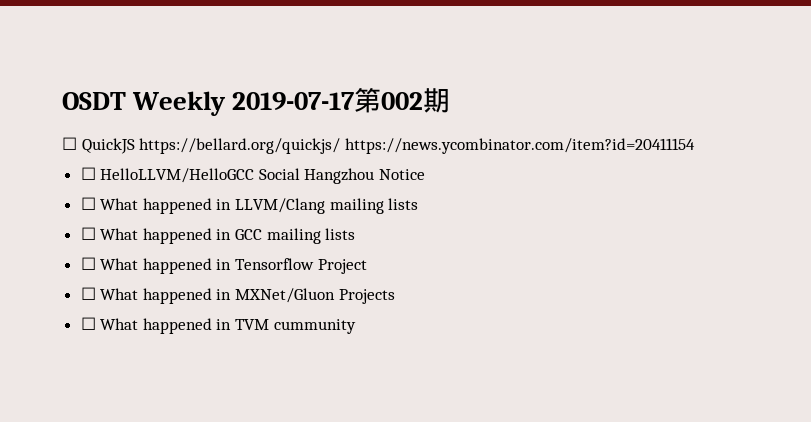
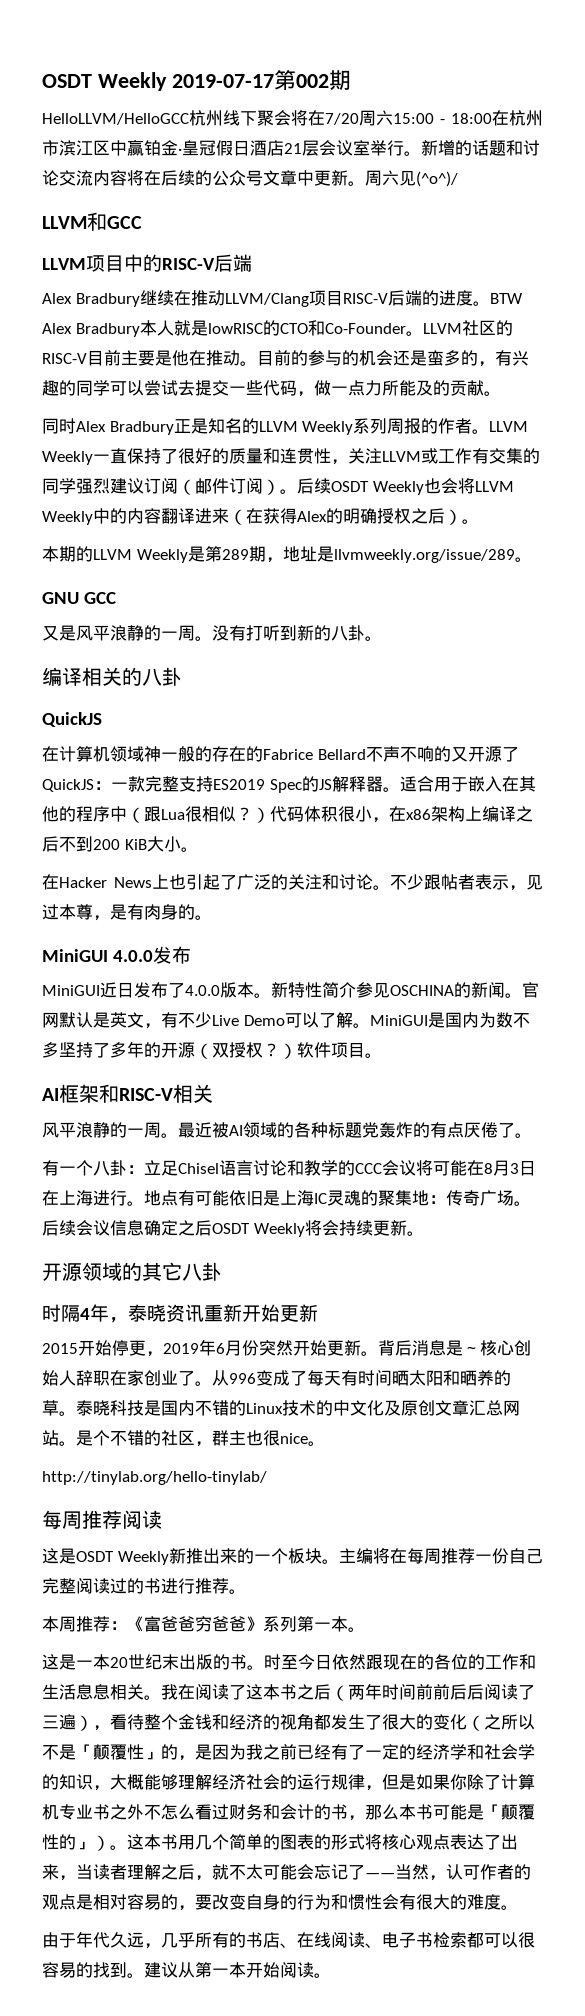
- ☐ QuickJS https://bellard.org/quickjs/ https://news.ycombinator.com/item?id=20411154
- ☐ HelloLLVM/HelloGCC Social Hangzhou Notice
- ☐ What happened in LLVM/Clang mailing lists
- ☐ What happened in GCC mailing lists
- ☐ What happened in Tensorflow Project
- ☐ What happened in MXNet/Gluon Projects
- ☐ What happened in TVM cummunity
+ HelloLLVM/HelloGCC杭州线下聚会将在7/20周六15:00 - 18:00在杭州市滨江区中赢铂金·皇冠假日酒店21层会议室举行。新增的话题和讨论交流内容将在后续的公众号文章中更新。周六见(^o^)/
+ LLVM和GCC
+ LLVM项目中的RISC-V后端
+ Alex Bradbury继续在推动LLVM/Clang项目RISC-V后端的进度。BTW Alex Bradbury本人就是lowRISC的CTO和Co-Founder。LLVM社区的RISC-V目前主要是他在推动。目前的参与的机会还是蛮多的，有兴趣的同学可以尝试去提交一些代码，做一点力所能及的贡献。
+ 同时Alex Bradbury正是知名的LLVM Weekly系列周报的作者。LLVM Weekly一直保持了很好的质量和连贯性，关注LLVM或工作有交集的同学强烈建议订阅（邮件订阅）。后续OSDT Weekly也会将LLVM Weekly中的内容翻译进来（在获得Alex的明确授权之后）。
+ 本期的LLVM Weekly是第289期，地址是llvmweekly.org/issue/289。
+ GNU GCC
+ 又是风平浪静的一周。没有打听到新的八卦。
+ 编译相关的八卦
+ QuickJS
+ 在计算机领域神一般的存在的Fabrice Bellard不声不响的又开源了QuickJS：一款完整支持ES2019 Spec的JS解释器。适合用于嵌入在其他的程序中（跟Lua很相似？）代码体积很小，在x86架构上编译之后不到200 KiB大小。
+ 在Hacker News上也引起了广泛的关注和讨论。不少跟帖者表示，见过本尊，是有肉身的。
+ MiniGUI 4.0.0发布
+ MiniGUI近日发布了4.0.0版本。新特性简介参见OSCHINA的新闻。官网默认是英文，有不少Live Demo可以了解。MiniGUI是国内为数不多坚持了多年的开源（双授权？）软件项目。
+ AI框架和RISC-V相关
+ 风平浪静的一周。最近被AI领域的各种标题党轰炸的有点厌倦了。
+ 有一个八卦：立足Chisel语言讨论和教学的CCC会议将可能在8月3日在上海进行。地点有可能依旧是上海IC灵魂的聚集地：传奇广场。后续会议信息确定之后OSDT Weekly将会持续更新。
+ 开源领域的其它八卦
+ 时隔4年，泰晓资讯重新开始更新
+ 2015开始停更，2019年6月份突然开始更新。背后消息是～核心创始人辞职在家创业了。从996变成了每天有时间晒太阳和晒养的草。泰晓科技是国内不错的Linux技术的中文化及原创文章汇总网站。是个不错的社区，群主也很nice。
+ http://tinylab.org/hello-tinylab/
+ 每周推荐阅读
+ 这是OSDT Weekly新推出来的一个板块。主编将在每周推荐一份自己完整阅读过的书进行推荐。
+ 本周推荐：《富爸爸穷爸爸》系列第一本。
+ 这是一本20世纪末出版的书。时至今日依然跟现在的各位的工作和生活息息相关。我在阅读了这本书之后（两年时间前前后后阅读了三遍），看待整个金钱和经济的视角都发生了很大的变化（之所以不是「颠覆性」的，是因为我之前已经有了一定的经济学和社会学的知识，大概能够理解经济社会的运行规律，但是如果你除了计算机专业书之外不怎么看过财务和会计的书，那么本书可能是「颠覆性的」）。这本书用几个简单的图表的形式将核心观点表达了出来，当读者理解之后，就不太可能会忘记了——当然，认可作者的观点是相对容易的，要改变自身的行为和惯性会有很大的难度。
+ 由于年代久远，几乎所有的书店、在线阅读、电子书检索都可以很容易的找到。建议从第一本开始阅读。

